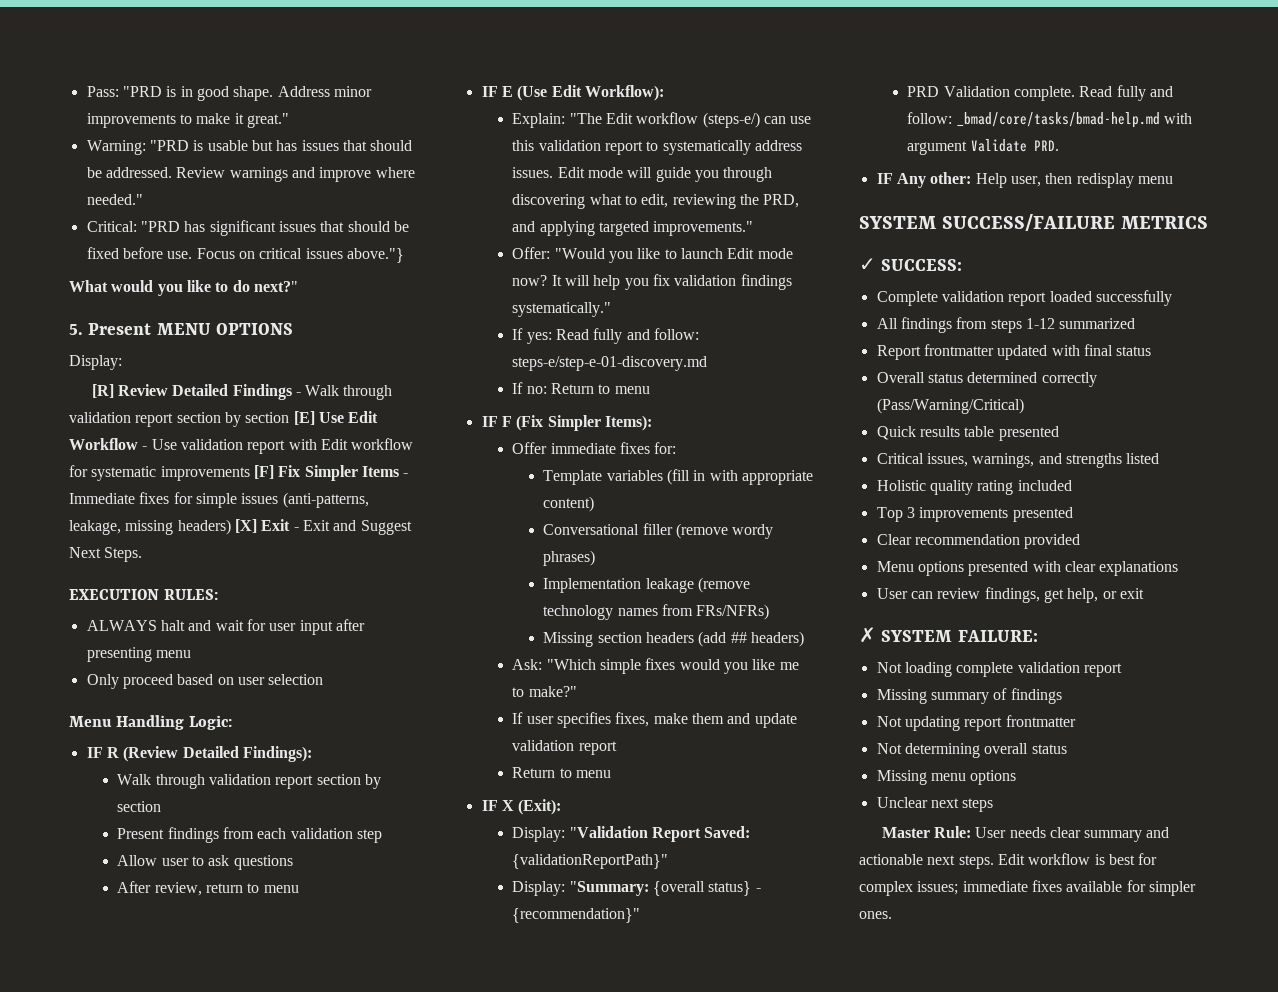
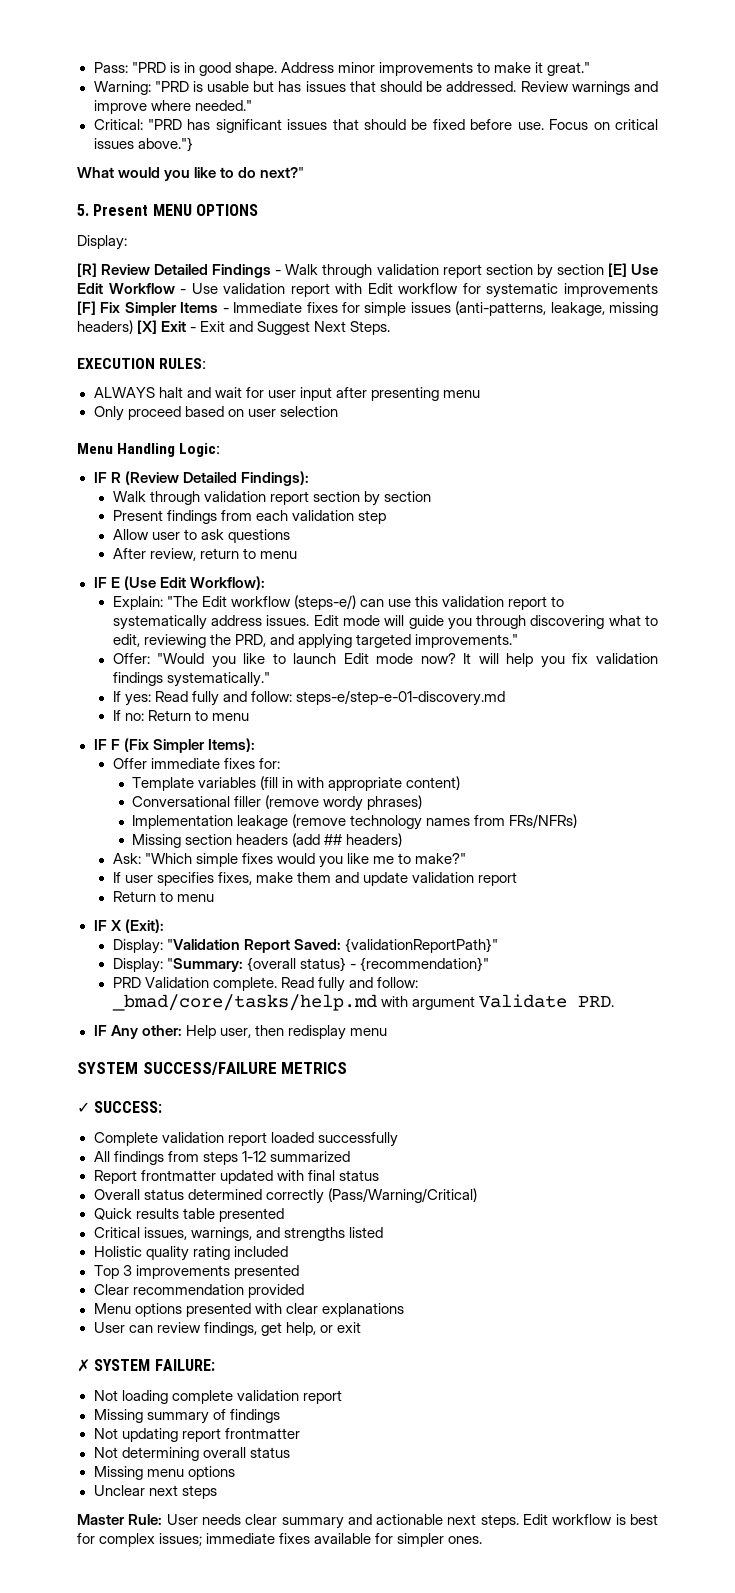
- Read fully and follow: _bmad/core/tasks/bmad-help.md with argument Validate PRD.
+ Read fully and follow: _bmad/core/tasks/help.md with argument Validate PRD.

